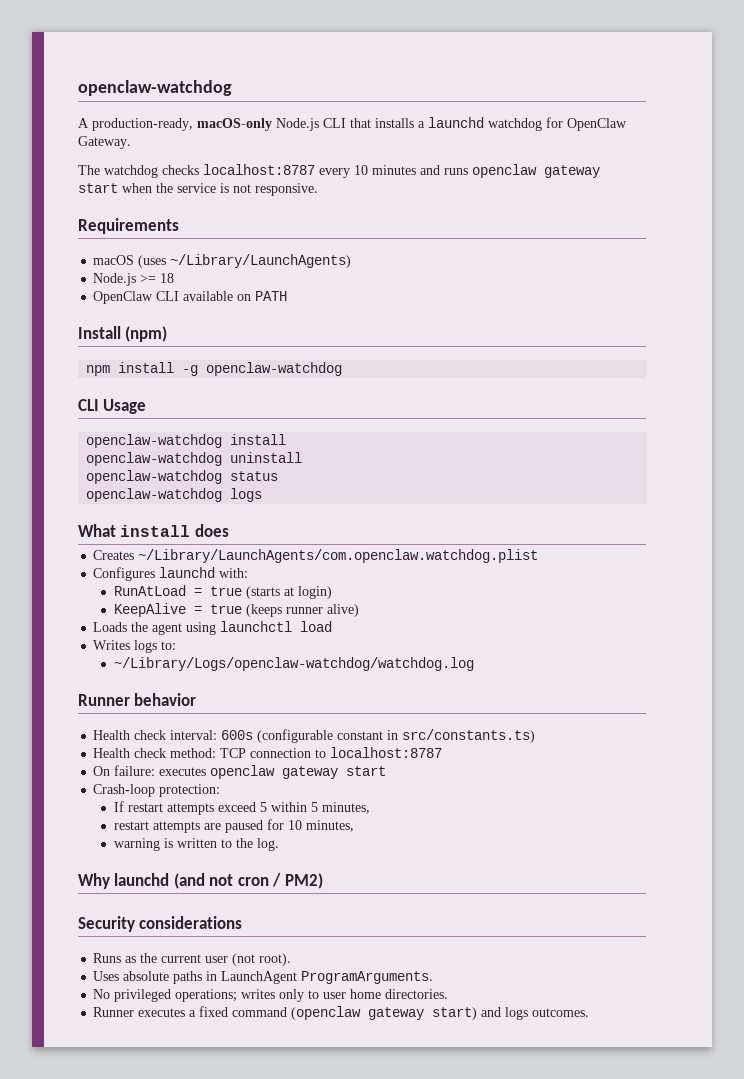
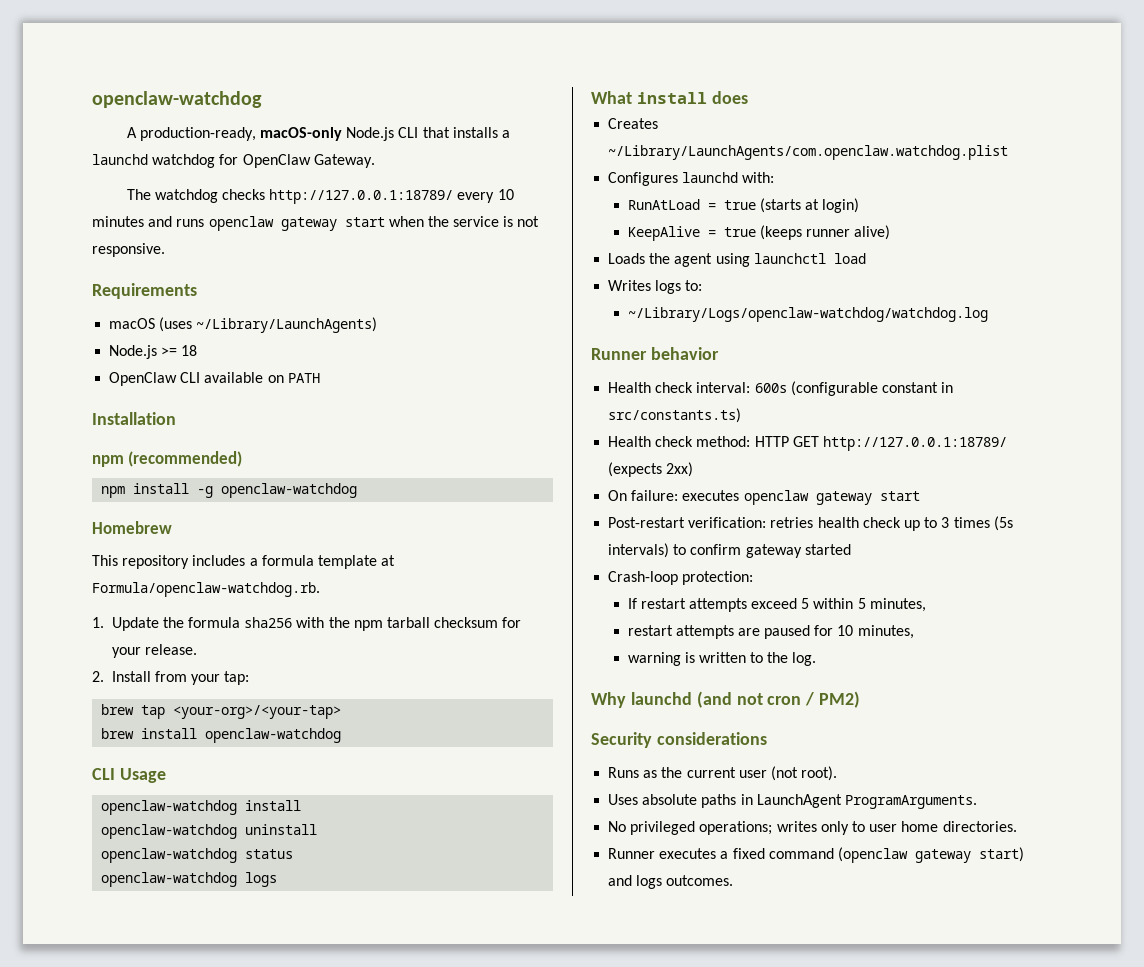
- The watchdog checks localhost:8787 every 10 minutes and runs openclaw gateway start when the service is not responsive.
+ The watchdog checks http://127.0.0.1:18789/ every 10 minutes and runs openclaw gateway start when the service is not responsive.
- Install (npm)
+ Installation
+ npm (recommended)
+ Homebrew
+ This repository includes a formula template at Formula/openclaw-watchdog.rb.
+ 1. Update the formula sha256 with the npm tarball checksum for your release.
+ 2. Install from your tap:
+ brew tap <your-org>/<your-tap>
+ brew install openclaw-watchdog
- Health check method: TCP connection to localhost:8787
+ Health check method: HTTP GET http://127.0.0.1:18789/ (expects 2xx)
+ Post-restart verification: retries health check up to 3 times (5s intervals) to confirm gateway started

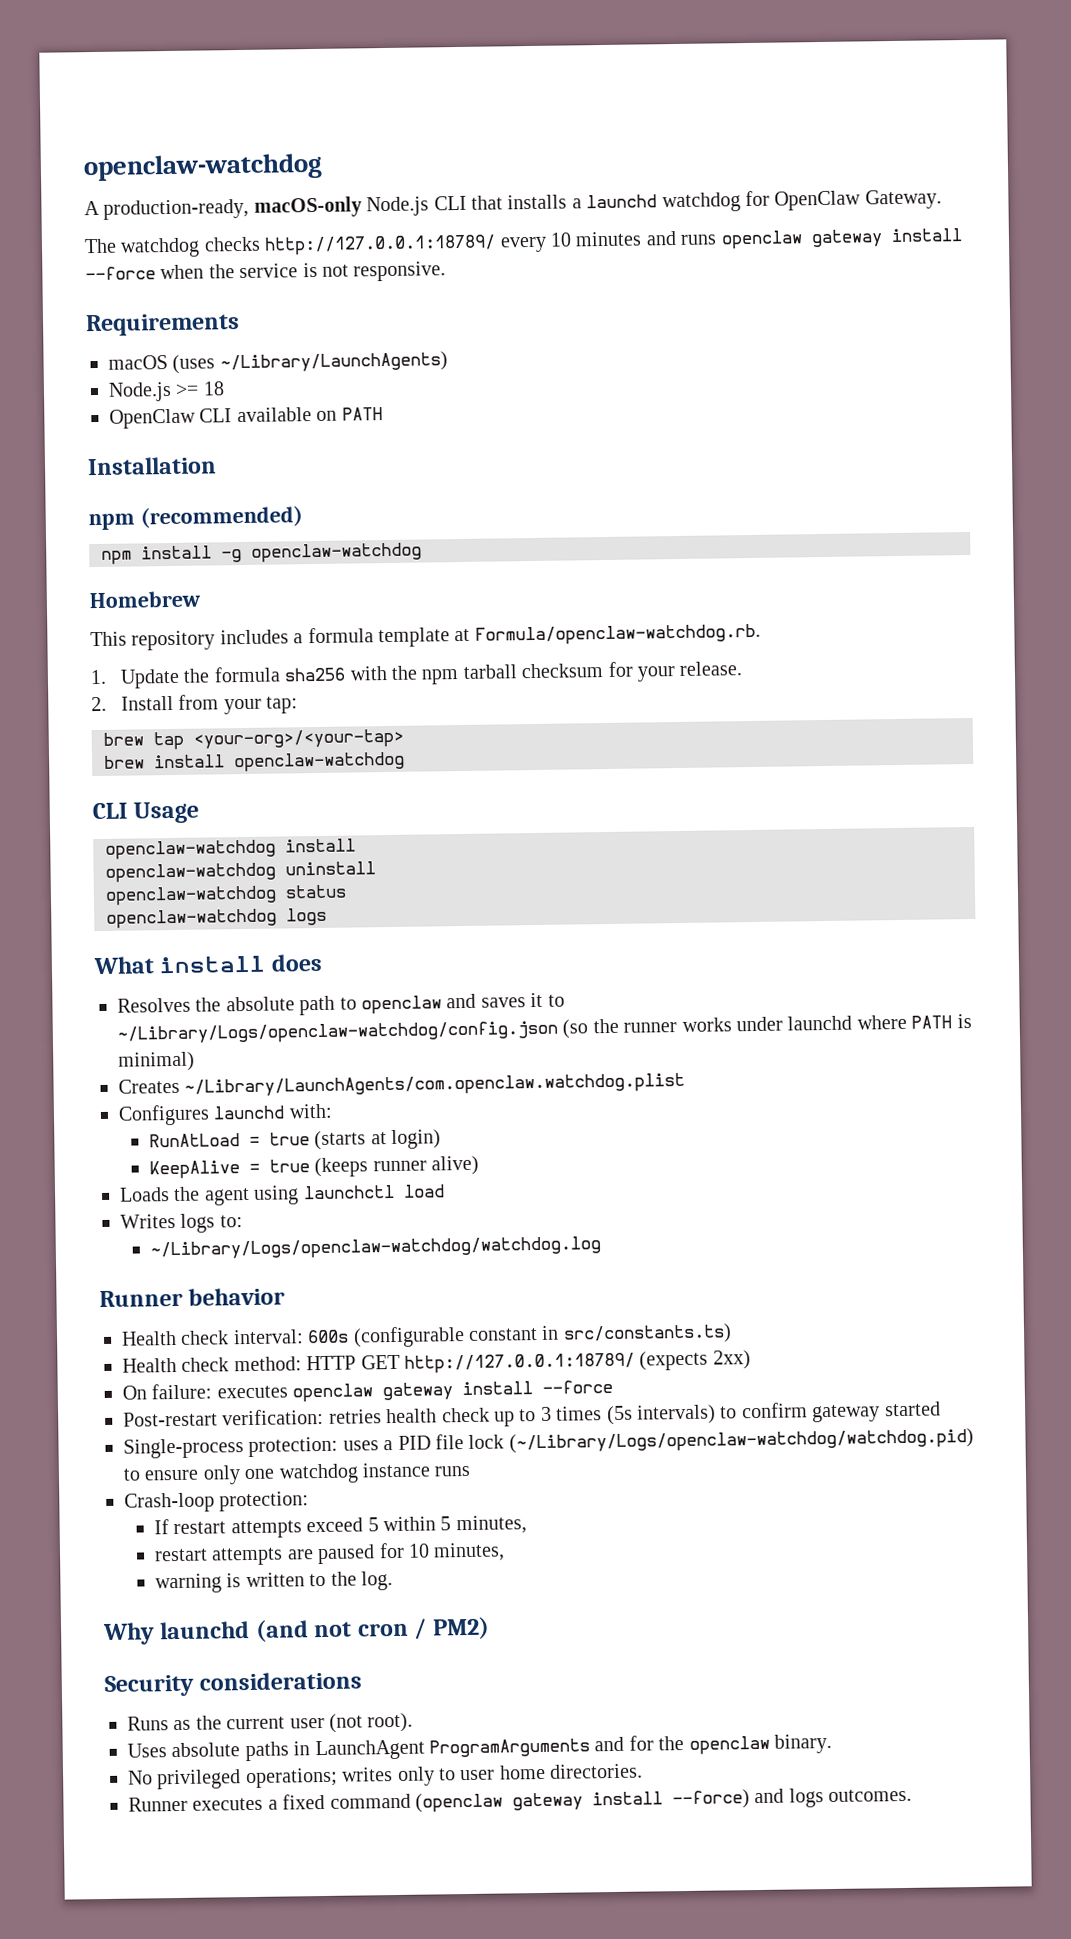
- The watchdog checks http://127.0.0.1:18789/ every 10 minutes and runs openclaw gateway start when the service is not responsive.
+ The watchdog checks http://127.0.0.1:18789/ every 10 minutes and runs openclaw gateway install --force when the service is not responsive.
+ Resolves the absolute path to openclaw and saves it to ~/Library/Logs/openclaw-watchdog/config.json (so the runner works under launchd where PATH is minimal)
- On failure: executes openclaw gateway start
+ On failure: executes openclaw gateway install --force
+ Single-process protection: uses a PID file lock (~/Library/Logs/openclaw-watchdog/watchdog.pid) to ensure only one watchdog instance runs
- Uses absolute paths in LaunchAgent ProgramArguments.
+ Uses absolute paths in LaunchAgent ProgramArguments and for the openclaw binary.
- Runner executes a fixed command (openclaw gateway start) and logs outcomes.
+ Runner executes a fixed command (openclaw gateway install --force) and logs outcomes.

